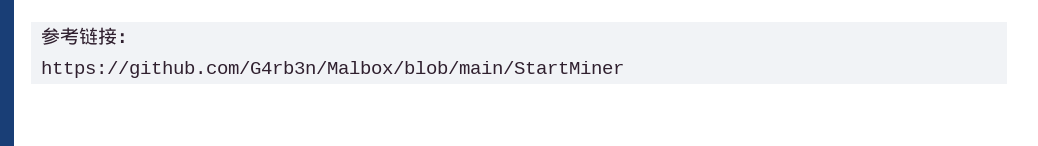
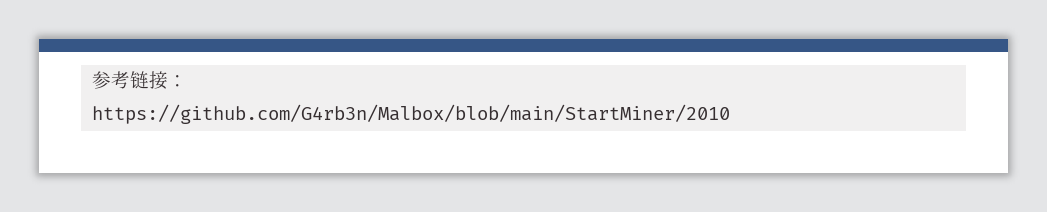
- https://github.com/G4rb3n/Malbox/blob/main/StartMiner
+ https://github.com/G4rb3n/Malbox/blob/main/StartMiner/2010

